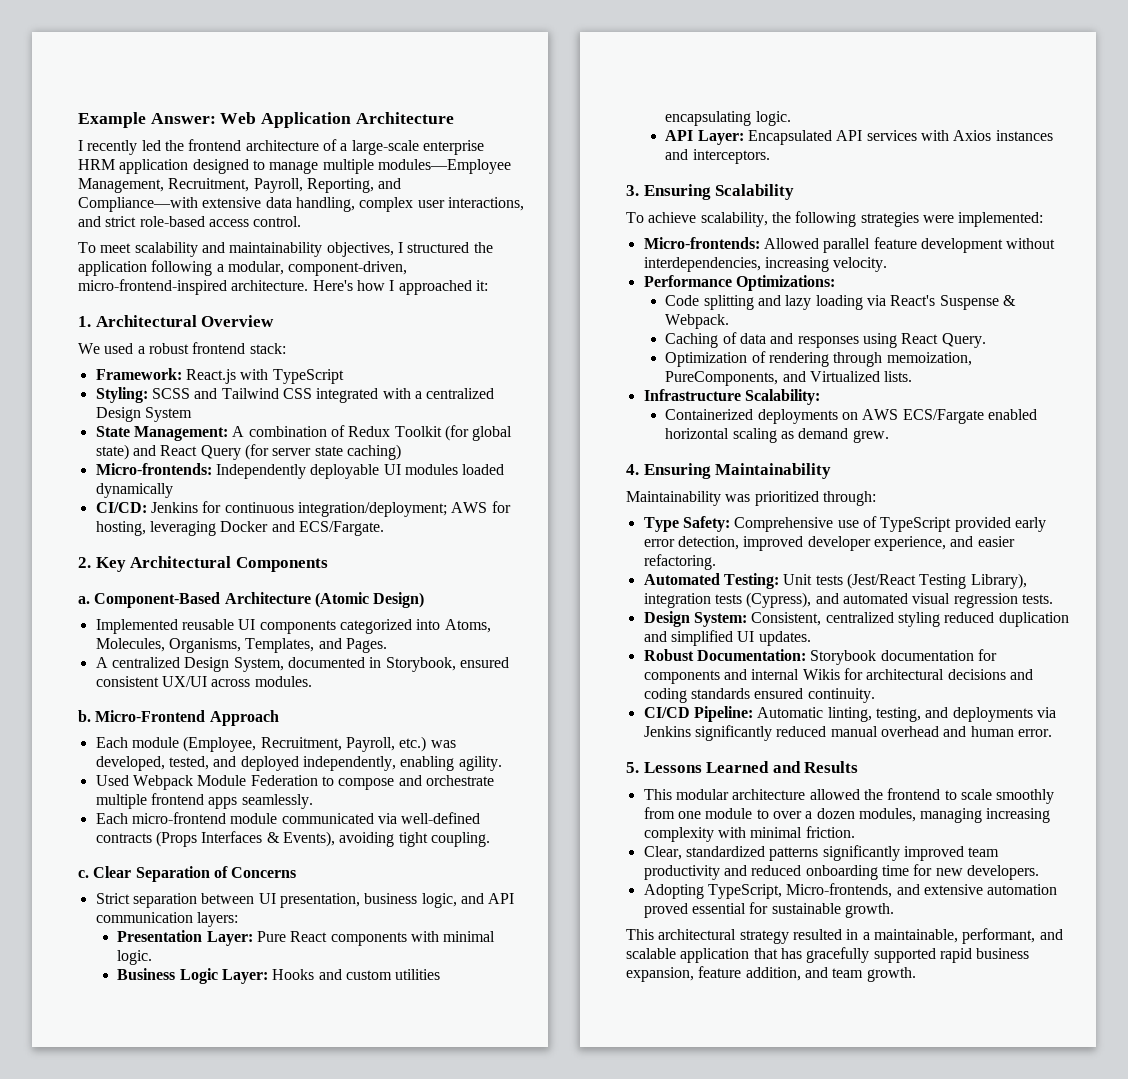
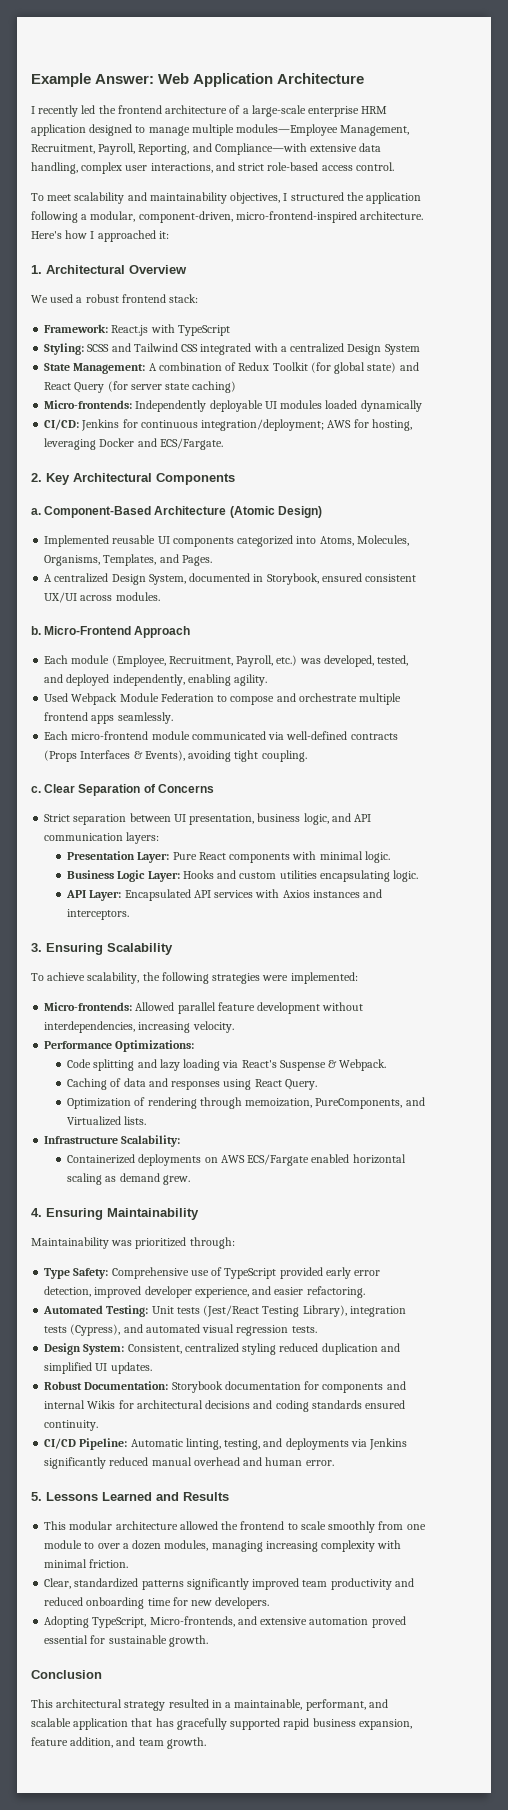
+ Conclusion

